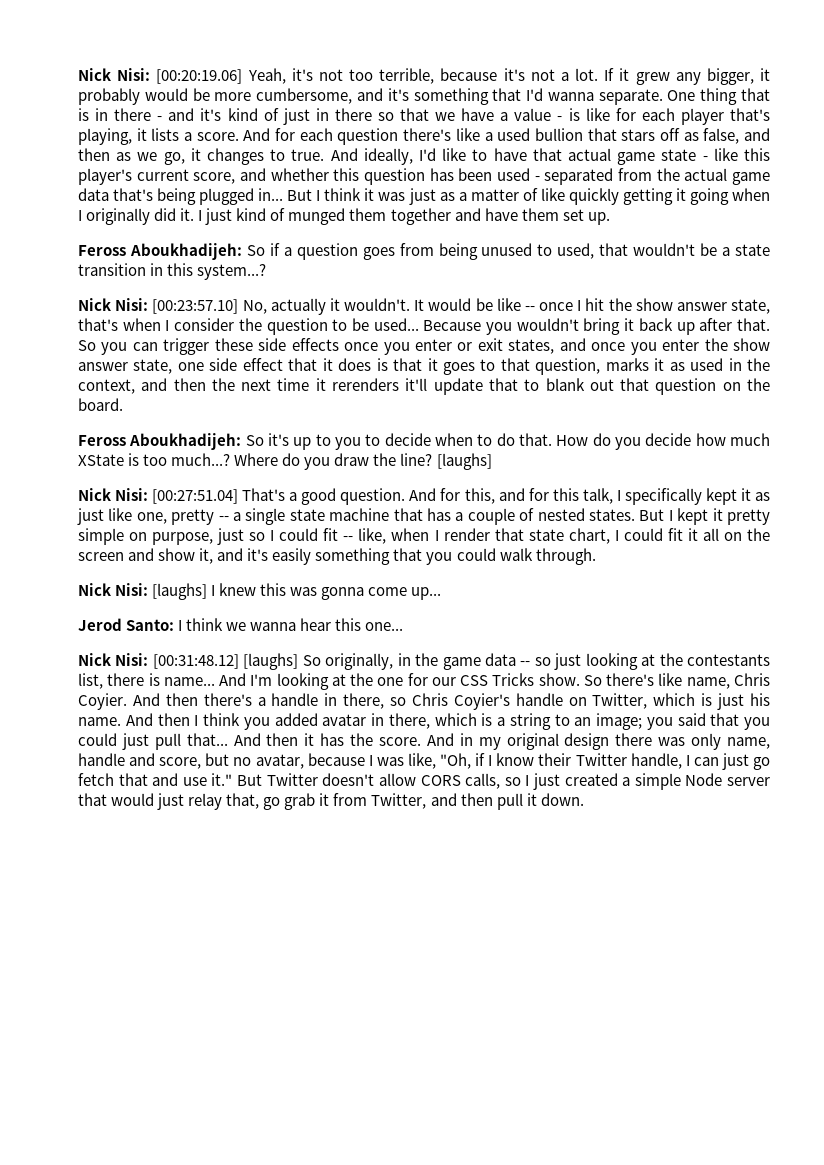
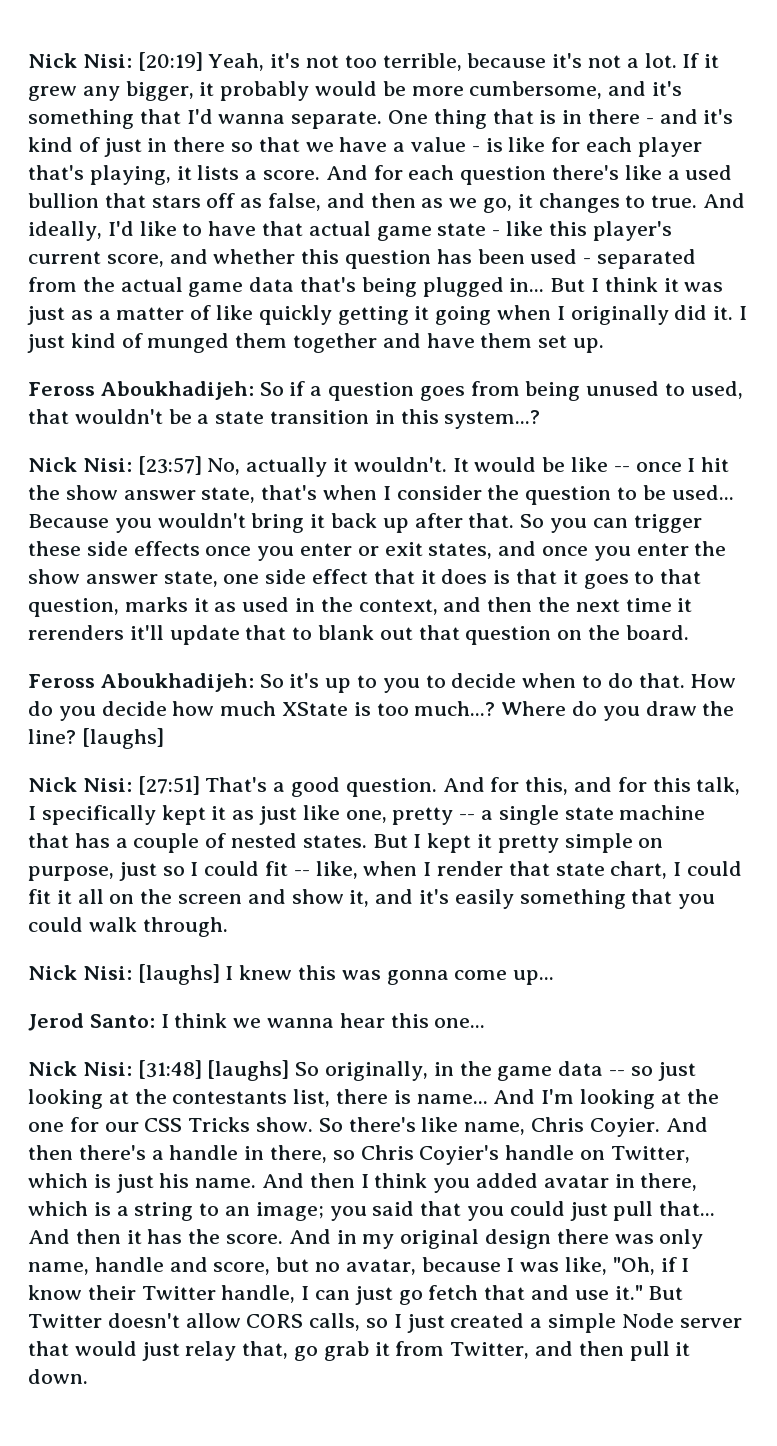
- Nick Nisi: [00:20:19.06] Yeah, it's not too terrible, because it's not a lot.
+ Nick Nisi: [20:19] Yeah, it's not too terrible, because it's not a lot.
- Nick Nisi: [00:23:57.10] No, actually it wouldn't.
+ Nick Nisi: [23:57] No, actually it wouldn't.
- Nick Nisi: [00:27:51.04] That's a good question.
+ Nick Nisi: [27:51] That's a good question.
- Nick Nisi: [00:31:48.12] [laughs] So originally, in the game data -- so just looking at the contestants list, there is name...
+ Nick Nisi: [31:48] [laughs] So originally, in the game data -- so just looking at the contestants list, there is name...

